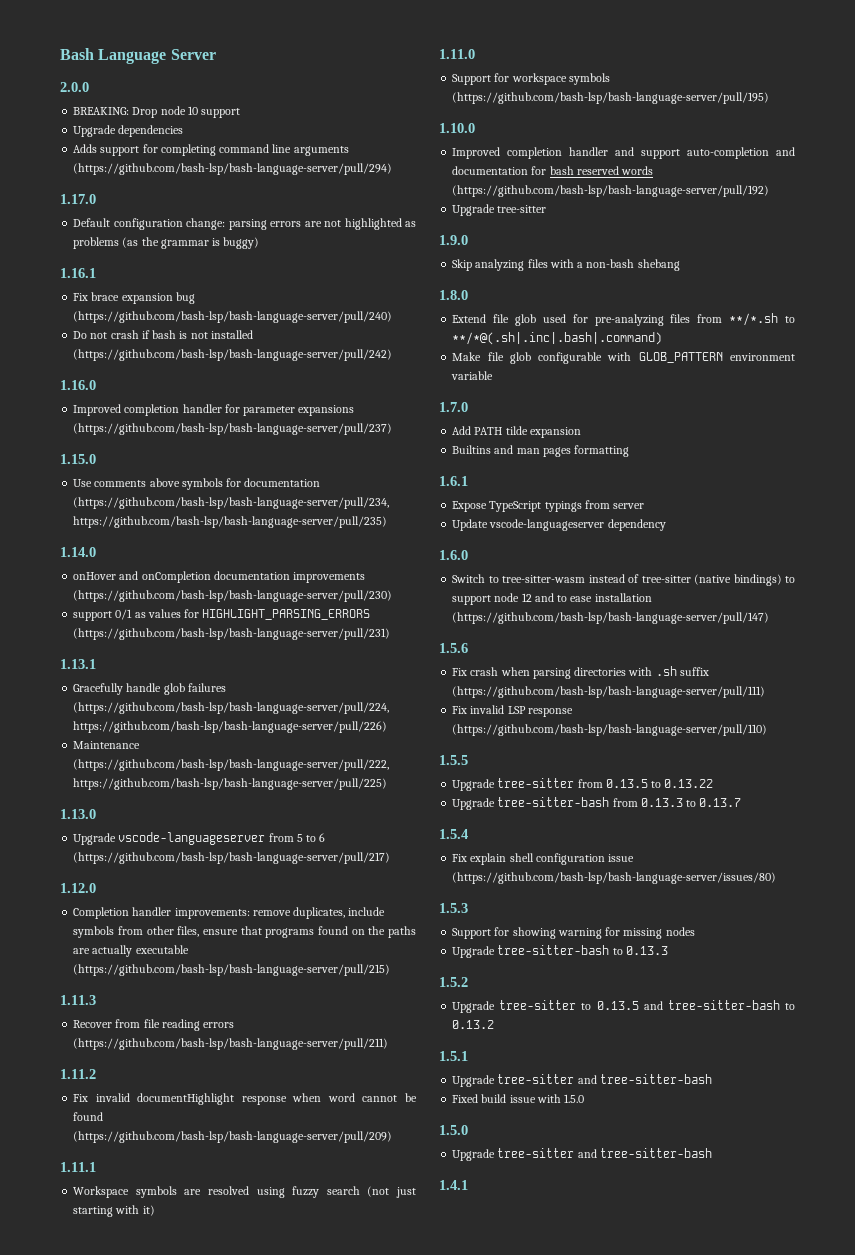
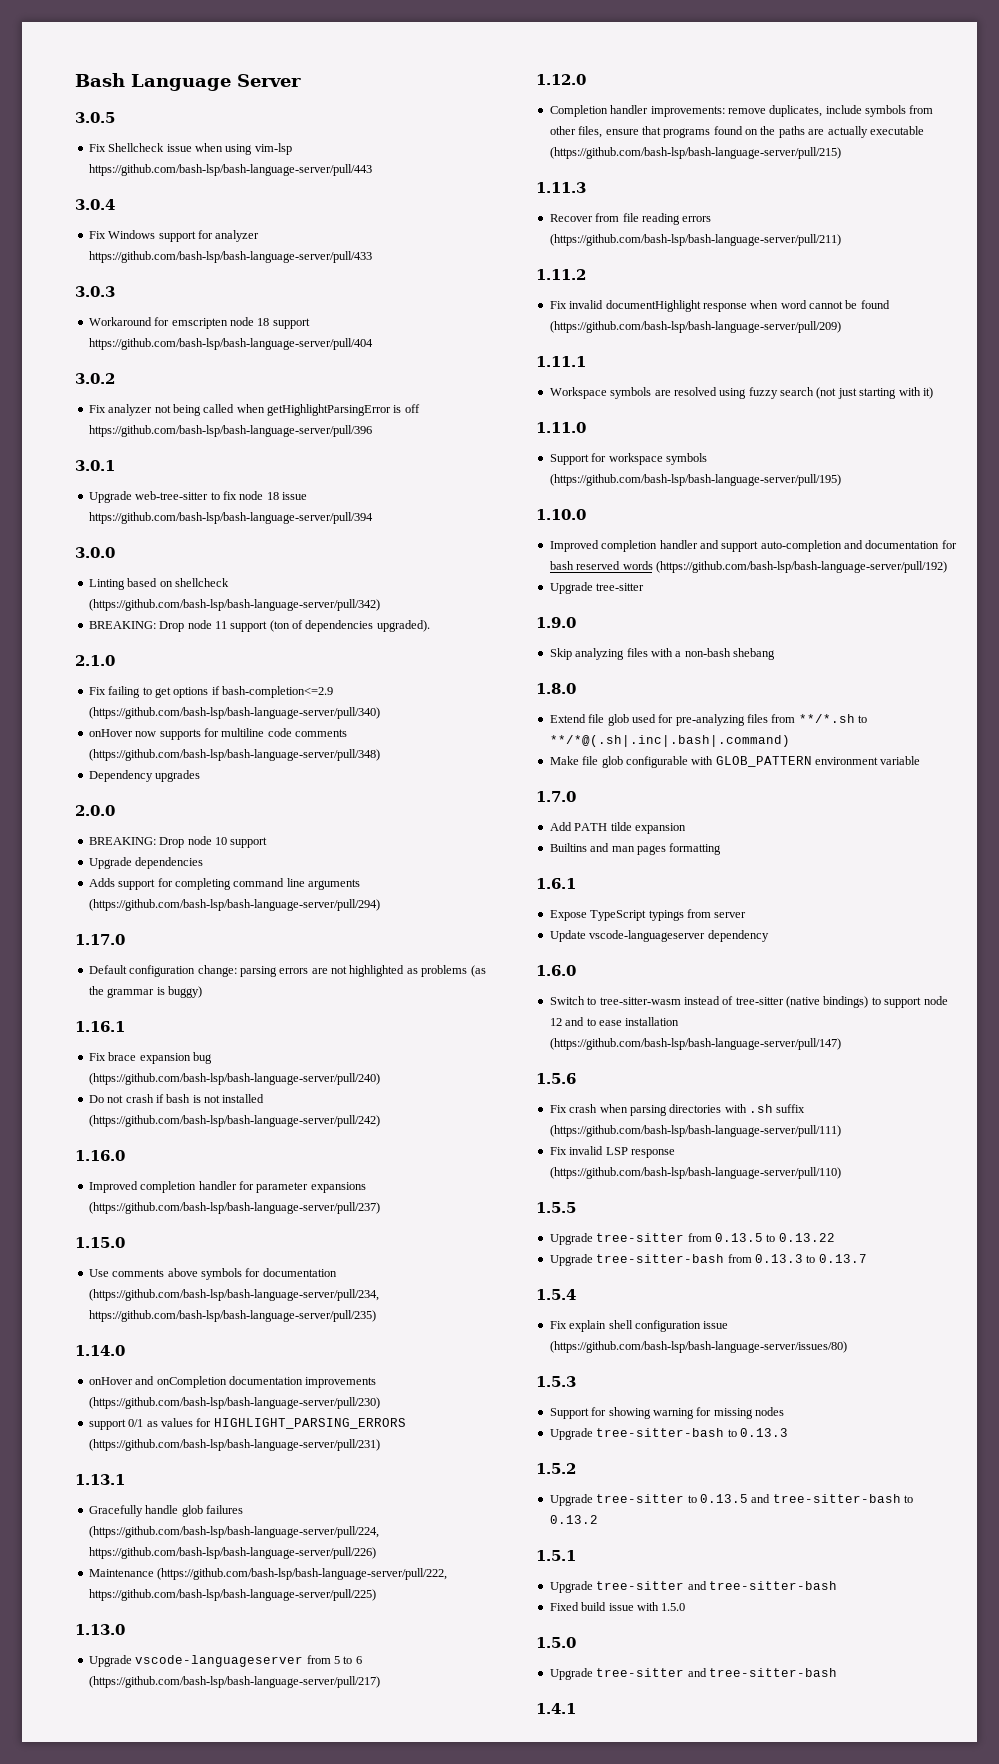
+ 3.0.5
+ Fix Shellcheck issue when using vim-lsp https://github.com/bash-lsp/bash-language-server/pull/443
+ 3.0.4
+ Fix Windows support for analyzer https://github.com/bash-lsp/bash-language-server/pull/433
+ 3.0.3
+ Workaround for emscripten node 18 support https://github.com/bash-lsp/bash-language-server/pull/404
+ 3.0.2
+ Fix analyzer not being called when getHighlightParsingError is off https://github.com/bash-lsp/bash-language-server/pull/396
+ 3.0.1
+ Upgrade web-tree-sitter to fix node 18 issue https://github.com/bash-lsp/bash-language-server/pull/394
+ 3.0.0
+ Linting based on shellcheck (https://github.com/bash-lsp/bash-language-server/pull/342)
+ BREAKING: Drop node 11 support (ton of dependencies upgraded).
+ 2.1.0
+ Fix failing to get options if bash-completion<=2.9 (https://github.com/bash-lsp/bash-language-server/pull/340)
+ onHover now supports for multiline code comments (https://github.com/bash-lsp/bash-language-server/pull/348)
+ Dependency upgrades

